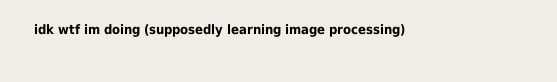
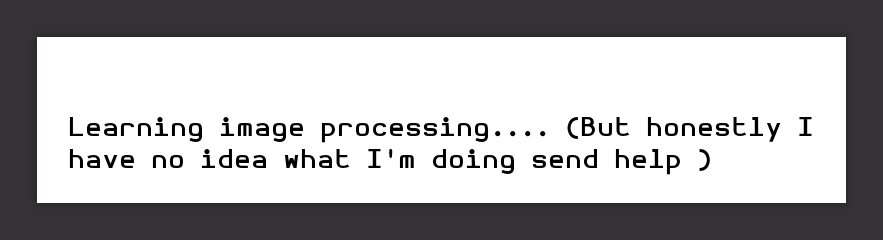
- idk wtf im doing (supposedly learning image processing)
+ Learning image processing.... (But honestly I have no idea what I'm doing send help )

